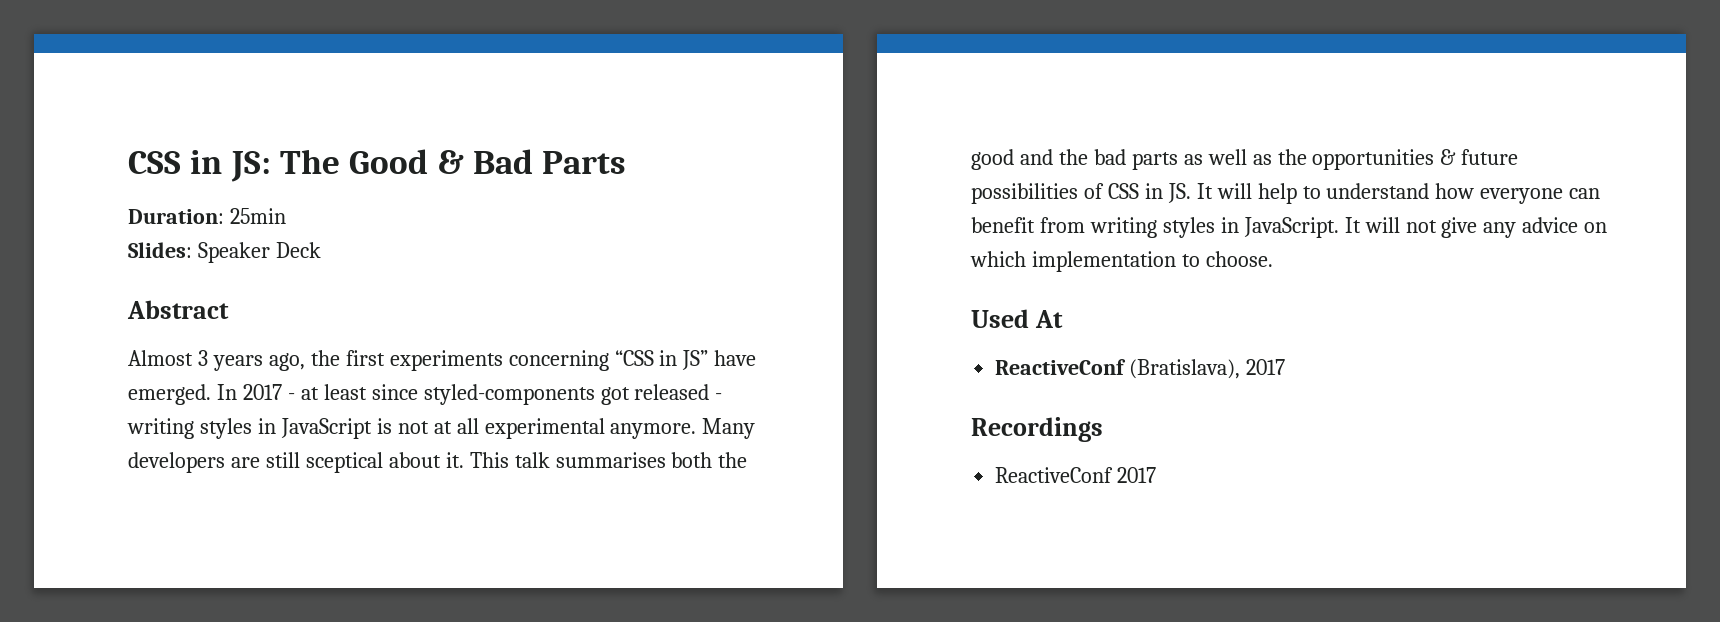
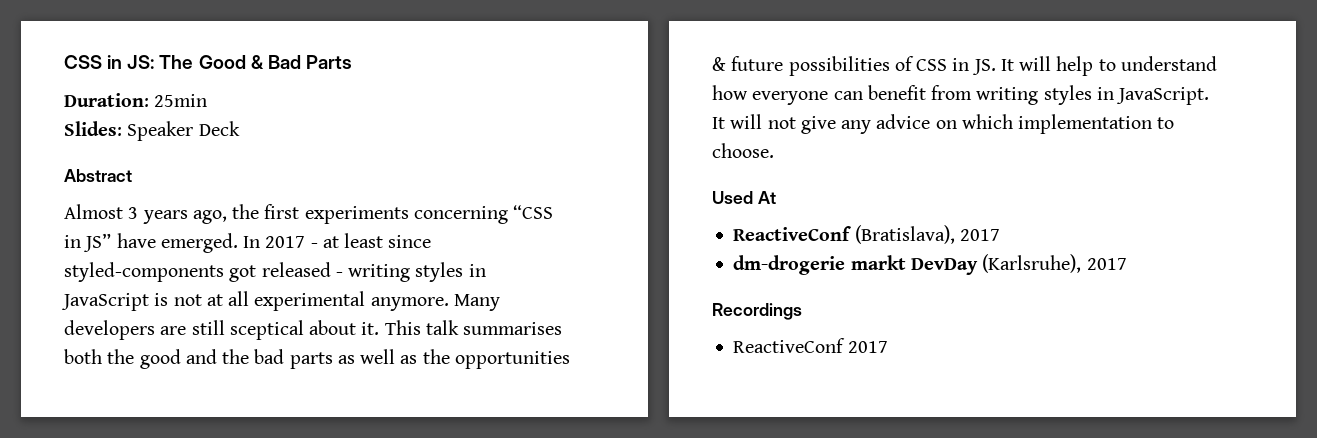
+ dm-drogerie markt DevDay (Karlsruhe), 2017

